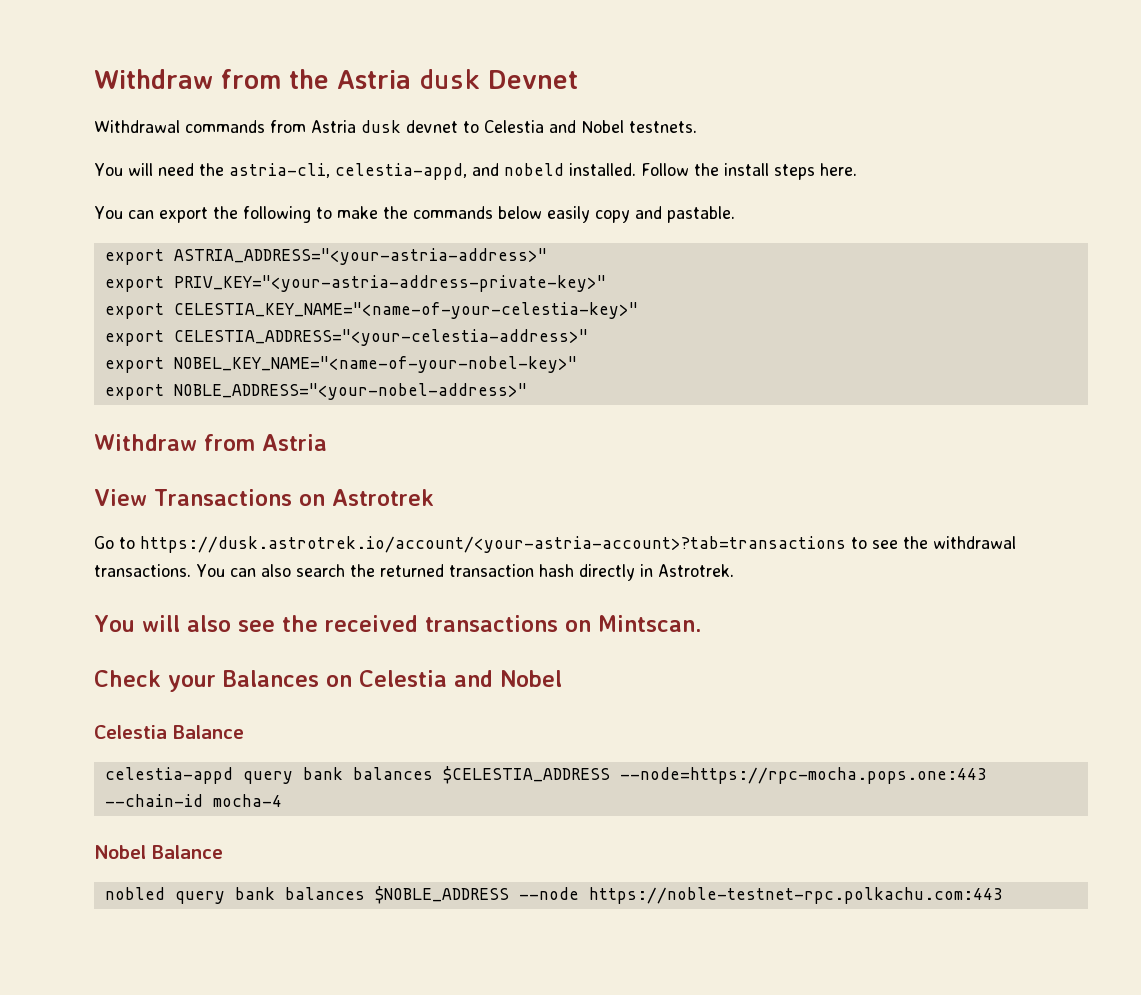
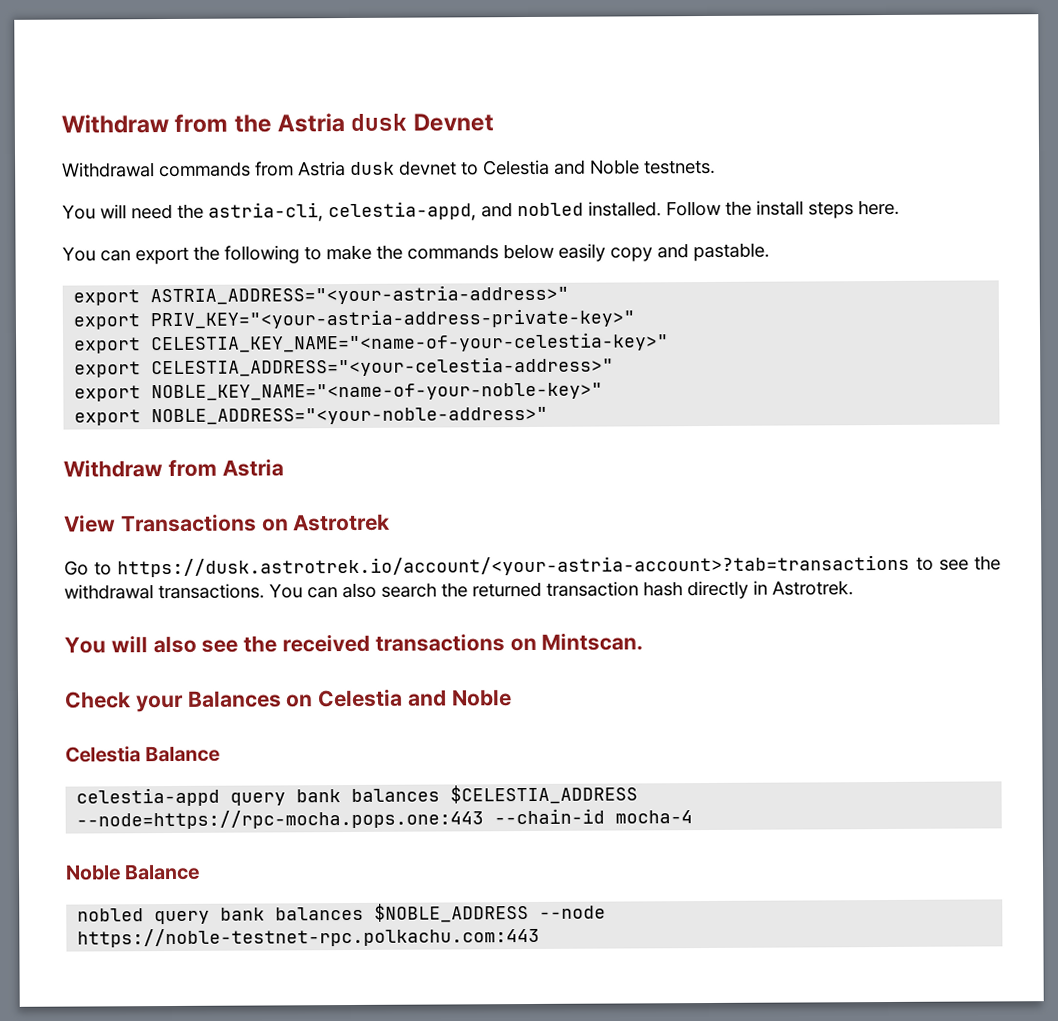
- Withdrawal commands from Astria dusk devnet to Celestia and Nobel testnets.
+ Withdrawal commands from Astria dusk devnet to Celestia and Noble testnets.
- You will need the astria-cli, celestia-appd, and nobeld installed.
+ You will need the astria-cli, celestia-appd, and nobled installed.
- export NOBEL_KEY_NAME="<name-of-your-nobel-key>"
- export NOBLE_ADDRESS="<your-nobel-address>"
+ export NOBLE_KEY_NAME="<name-of-your-noble-key>"
+ export NOBLE_ADDRESS="<your-noble-address>"
- Check your Balances on Celestia and Nobel
+ Check your Balances on Celestia and Noble
- Nobel Balance
+ Noble Balance

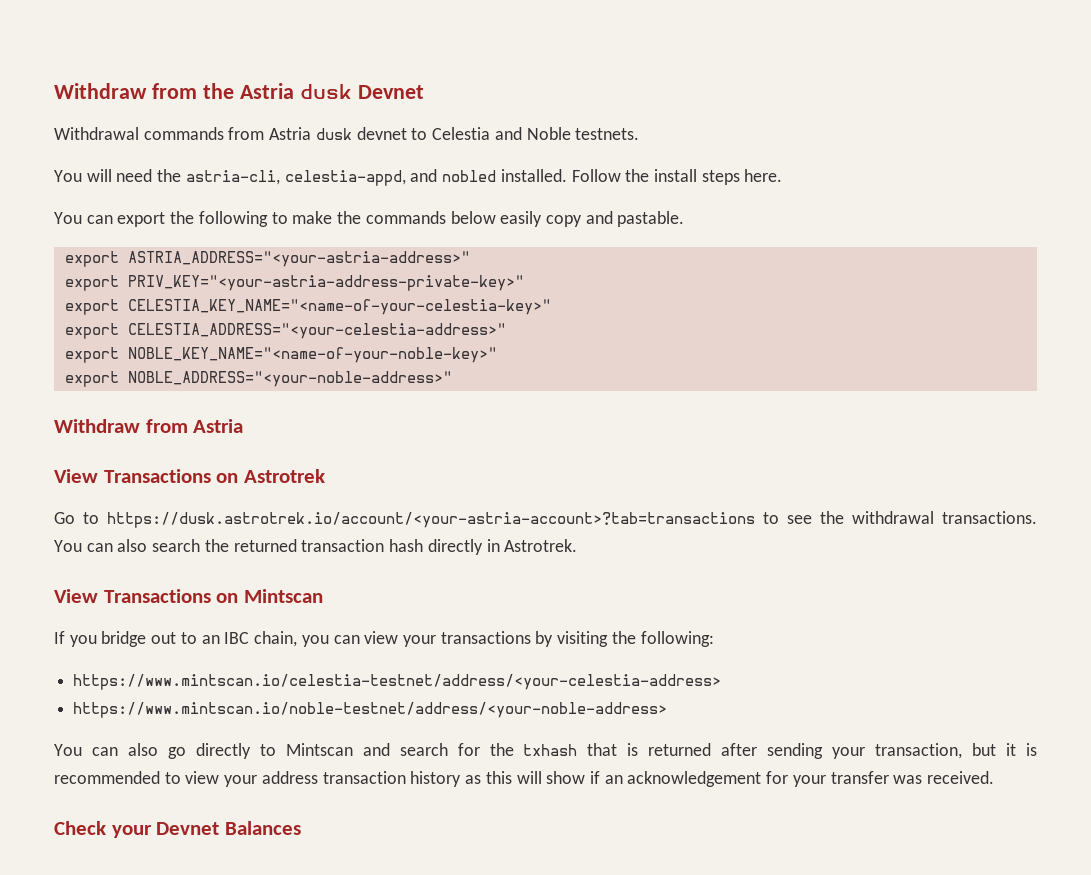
- You will also see the received transactions on Mintscan.
- Check your Balances on Celestia and Noble
- Celestia Balance
- celestia-appd query bank balances $CELESTIA_ADDRESS --node=https://rpc-mocha.pops.one:443 --chain-id mocha-4
- Noble Balance
- nobled query bank balances $NOBLE_ADDRESS --node https://noble-testnet-rpc.polkachu.com:443
+ View Transactions on Mintscan
+ If you bridge out to an IBC chain, you can view your transactions by visiting the following:
+ https://www.mintscan.io/celestia-testnet/address/<your-celestia-address>
+ https://www.mintscan.io/noble-testnet/address/<your-noble-address>
+ You can also go directly to Mintscan and search for the txhash that is returned after sending your transaction, but it is recommended to view your address transaction history as this will show if an acknowledgement for your transfer was received.
+ Check your Devnet Balances

